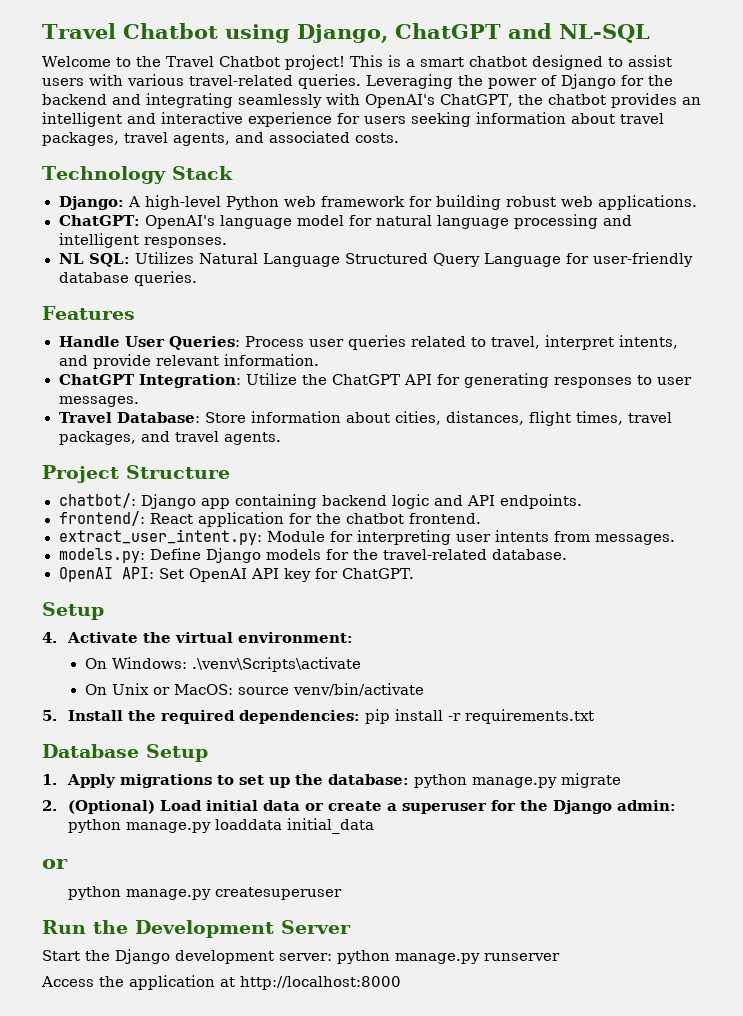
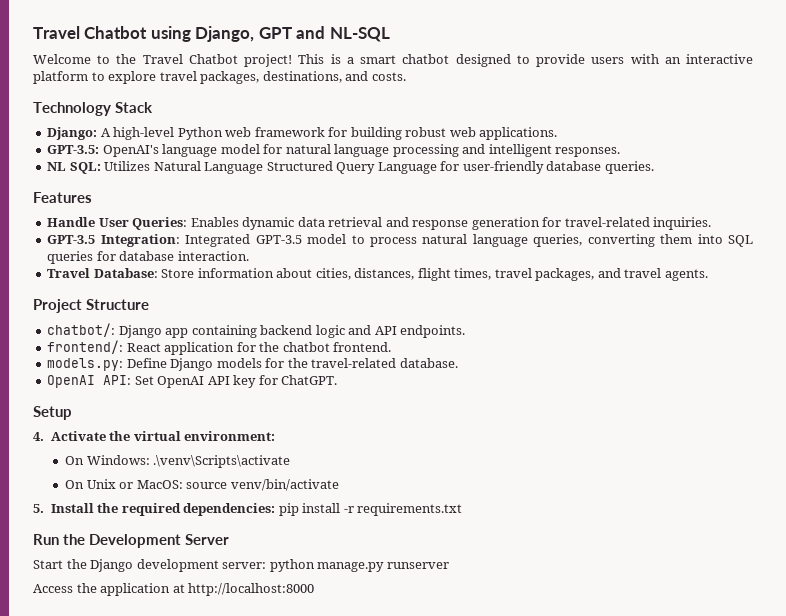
- Travel Chatbot using Django, ChatGPT and NL-SQL
+ Travel Chatbot using Django, GPT and NL-SQL
- This is a smart chatbot designed to assist users with various travel-related queries. Leveraging the power of Django for the backend and integrating seamlessly with OpenAI's ChatGPT, the chatbot provides an intelligent and interactive experience for users seeking information about travel packages, travel agents, and associated costs.
+ This is a smart chatbot designed to provide users with an interactive platform to explore travel packages, destinations, and costs.
- ChatGPT: OpenAI's language model for natural language processing and intelligent responses.
+ GPT-3.5: OpenAI's language model for natural language processing and intelligent responses.
- Handle User Queries: Process user queries related to travel, interpret intents, and provide relevant information.
- ChatGPT Integration: Utilize the ChatGPT API for generating responses to user messages.
+ Handle User Queries: Enables dynamic data retrieval and response generation for travel-related inquiries.
+ GPT-3.5 Integration: Integrated GPT-3.5 model to process natural language queries, converting them into SQL queries for database interaction.
- extract_user_intent.py: Module for interpreting user intents from messages.
- Database Setup
- 1. Apply migrations to set up the database: python manage.py migrate
- 2. (Optional) Load initial data or create a superuser for the Django admin: python manage.py loaddata initial_data
- or
- python manage.py createsuperuser

